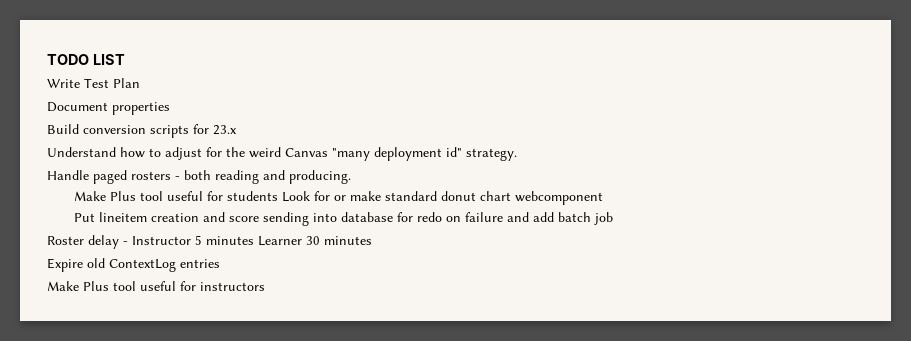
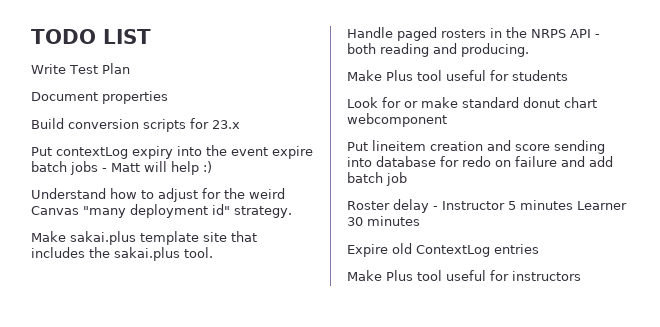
+ Put contextLog expiry into the event expire batch jobs - Matt will help :)
+ Make sakai.plus template site that includes the sakai.plus tool.
- Handle paged rosters - both reading and producing.
+ Handle paged rosters in the NRPS API - both reading and producing.
- Make Plus tool useful for students Look for or make standard donut chart webcomponent
+ Make Plus tool useful for students
+ Look for or make standard donut chart webcomponent

